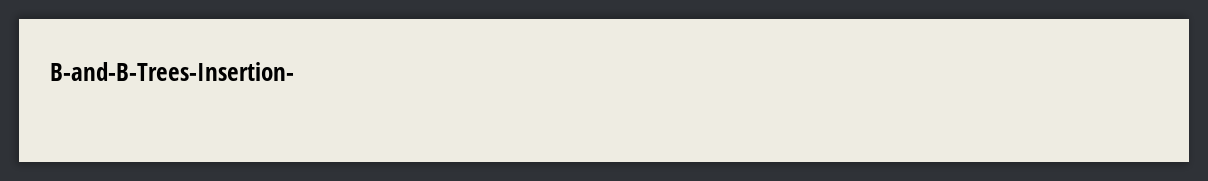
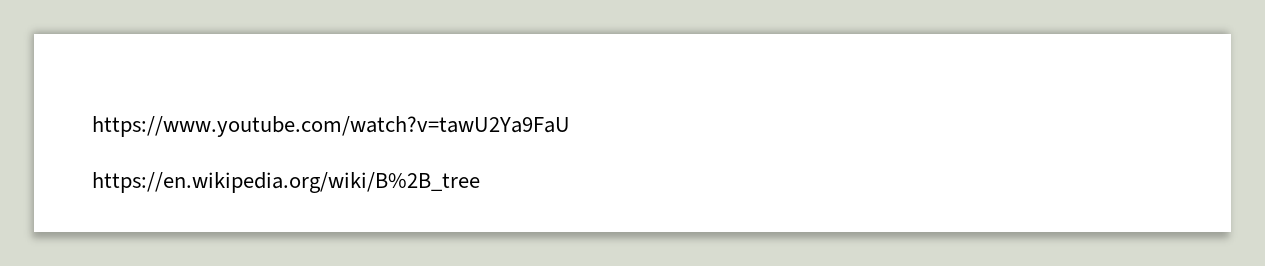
- B-and-B-Trees-Insertion-
+ https://www.youtube.com/watch?v=tawU2Ya9FaU
+ https://en.wikipedia.org/wiki/B%2B_tree

